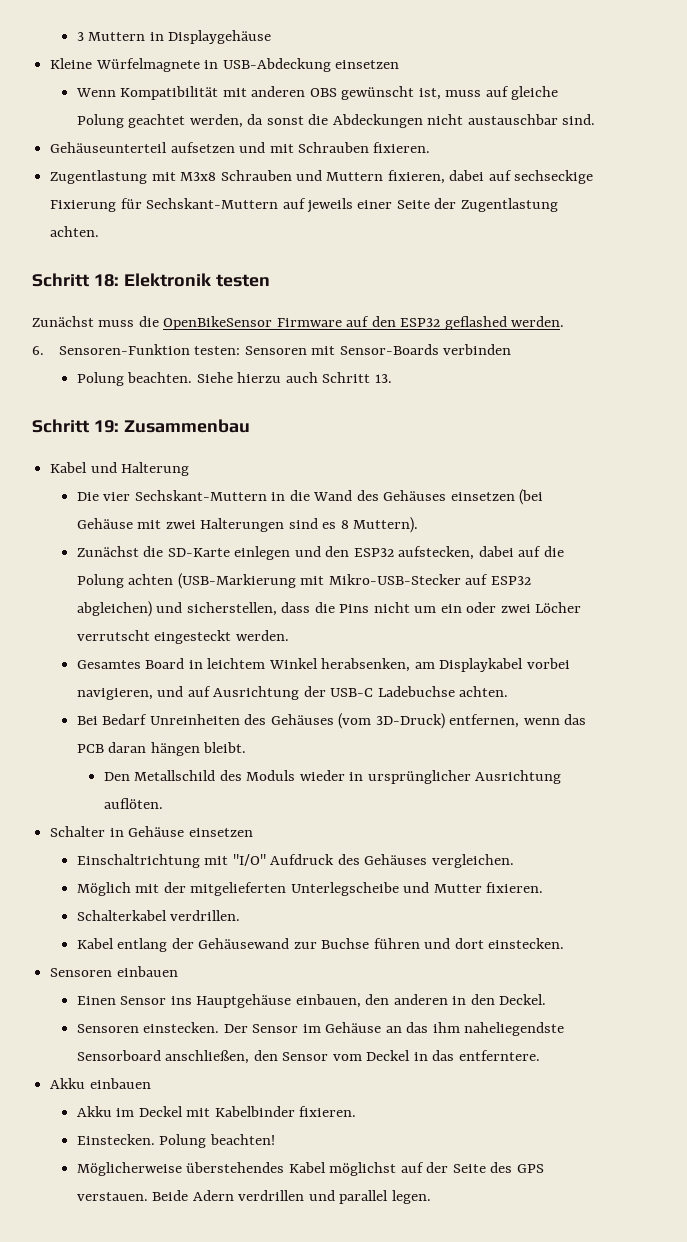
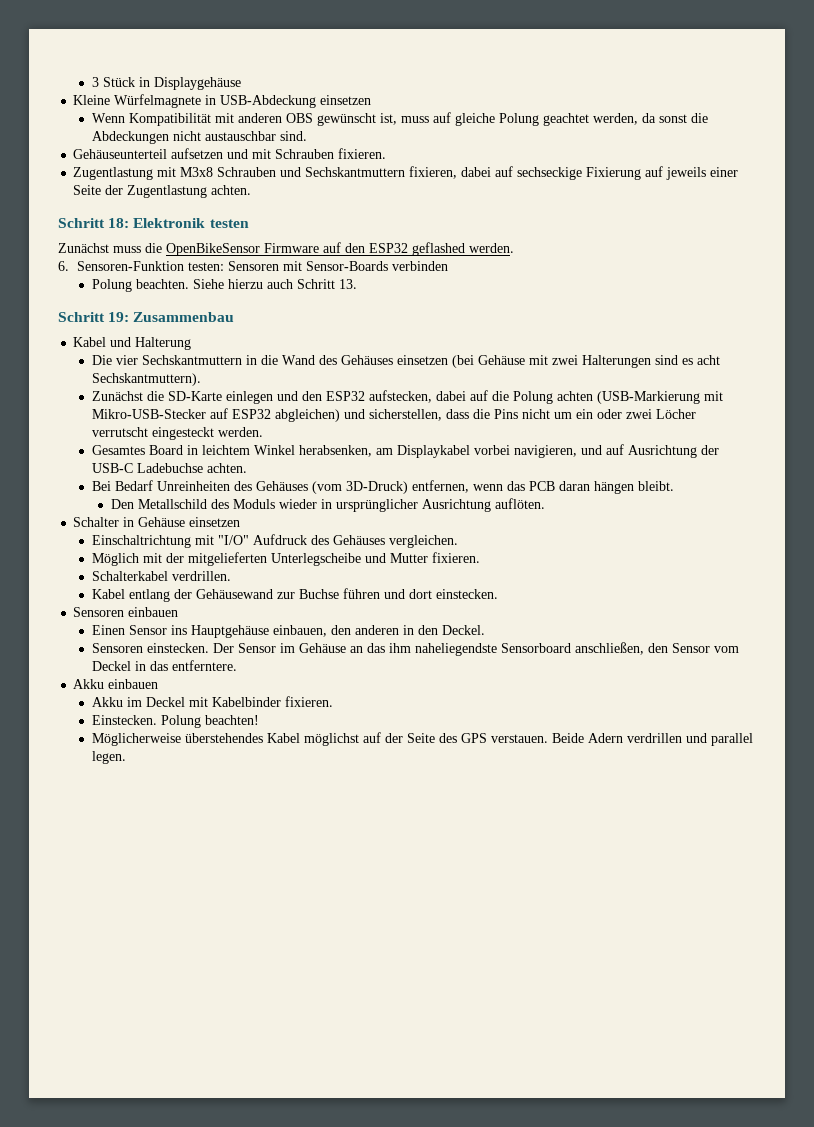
- 3 Muttern in Displaygehäuse
+ 3 Stück in Displaygehäuse
- Zugentlastung mit M3x8 Schrauben und Muttern fixieren, dabei auf sechseckige Fixierung für Sechskant-Muttern auf jeweils einer Seite der Zugentlastung achten.
+ Zugentlastung mit M3x8 Schrauben und Sechskantmuttern fixieren, dabei auf sechseckige Fixierung auf jeweils einer Seite der Zugentlastung achten.
- Die vier Sechskant-Muttern in die Wand des Gehäuses einsetzen (bei Gehäuse mit zwei Halterungen sind es 8 Muttern).
+ Die vier Sechskantmuttern in die Wand des Gehäuses einsetzen (bei Gehäuse mit zwei Halterungen sind es acht Sechskantmuttern).

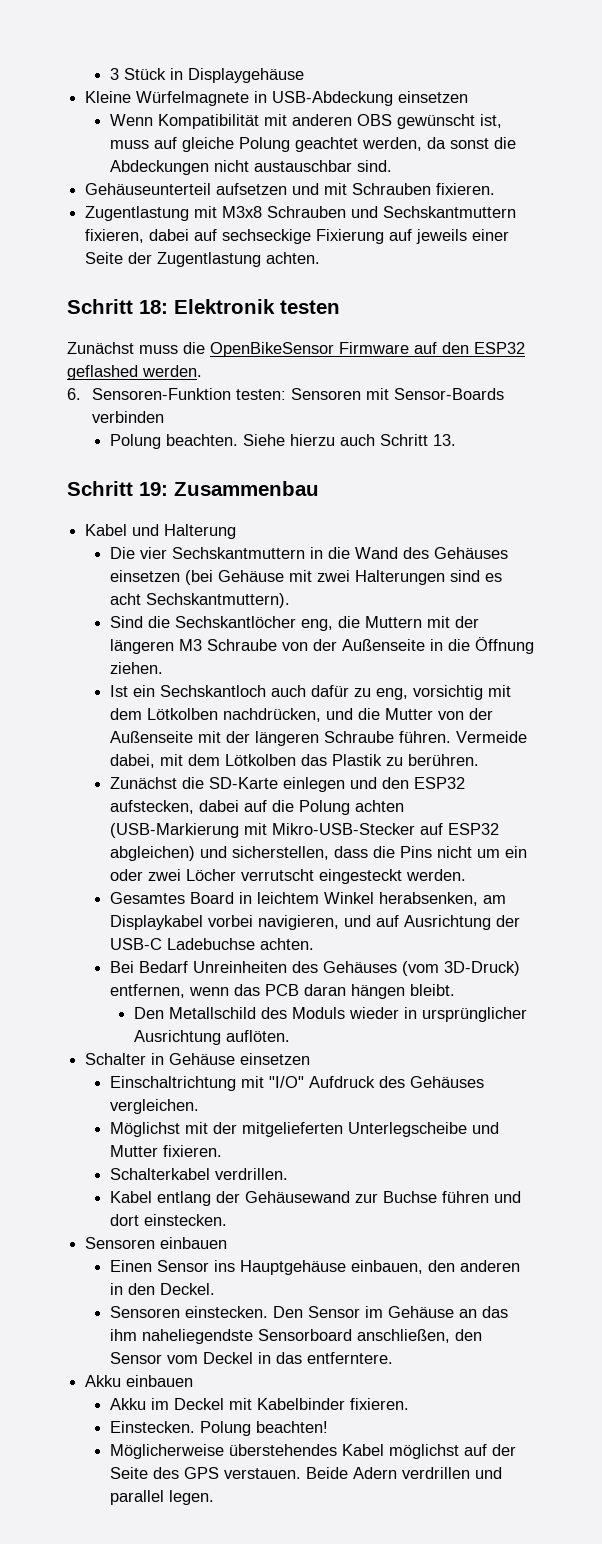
+ Sind die Sechskantlöcher eng, die Muttern mit der längeren M3 Schraube von der Außenseite in die Öffnung ziehen.
+ Ist ein Sechskantloch auch dafür zu eng, vorsichtig mit dem Lötkolben nachdrücken, und die Mutter von der Außenseite mit der längeren Schraube führen. Vermeide dabei, mit dem Lötkolben das Plastik zu berühren.
- Möglich mit der mitgelieferten Unterlegscheibe und Mutter fixieren.
+ Möglichst mit der mitgelieferten Unterlegscheibe und Mutter fixieren.
- Der Sensor im Gehäuse an das ihm naheliegendste Sensorboard anschließen, den Sensor vom Deckel in das entferntere.
+ Den Sensor im Gehäuse an das ihm naheliegendste Sensorboard anschließen, den Sensor vom Deckel in das entferntere.

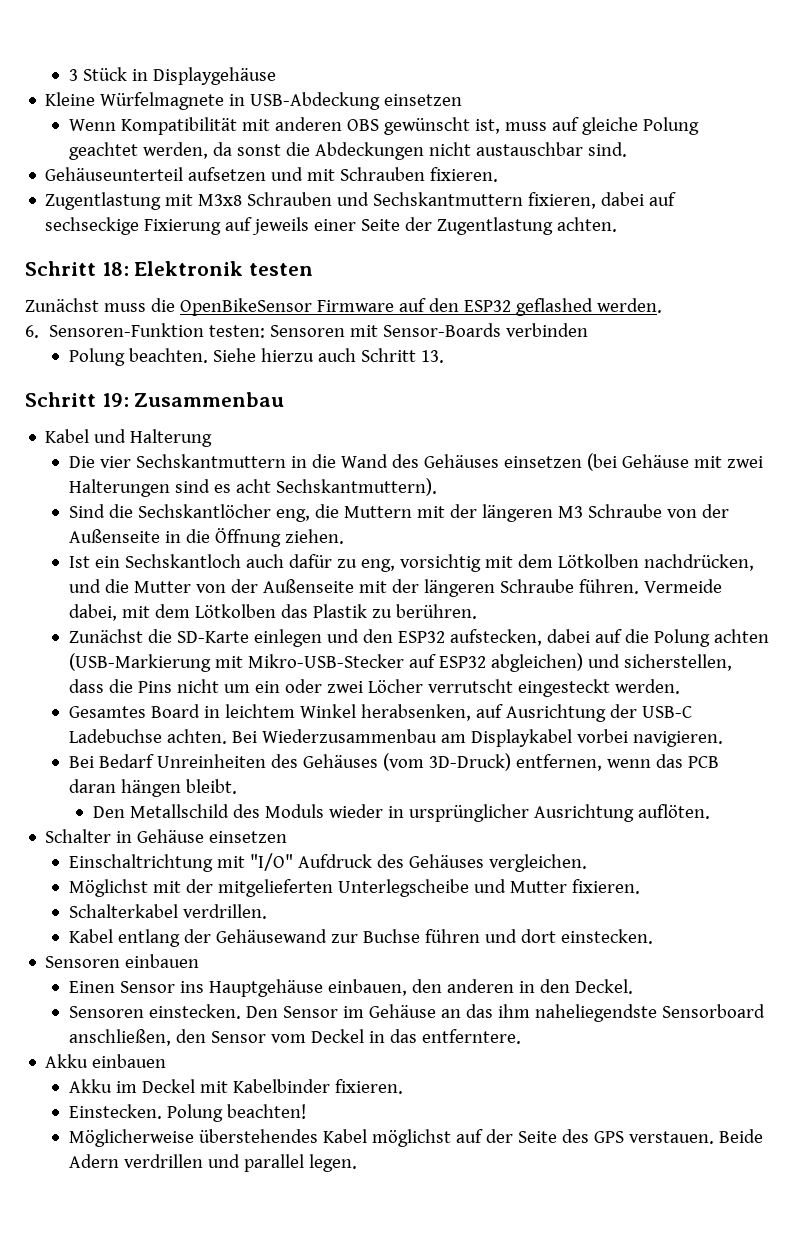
- Gesamtes Board in leichtem Winkel herabsenken, am Displaykabel vorbei navigieren, und auf Ausrichtung der USB-C Ladebuchse achten.
+ Gesamtes Board in leichtem Winkel herabsenken, auf Ausrichtung der USB-C Ladebuchse achten. Bei Wiederzusammenbau am Displaykabel vorbei navigieren.

